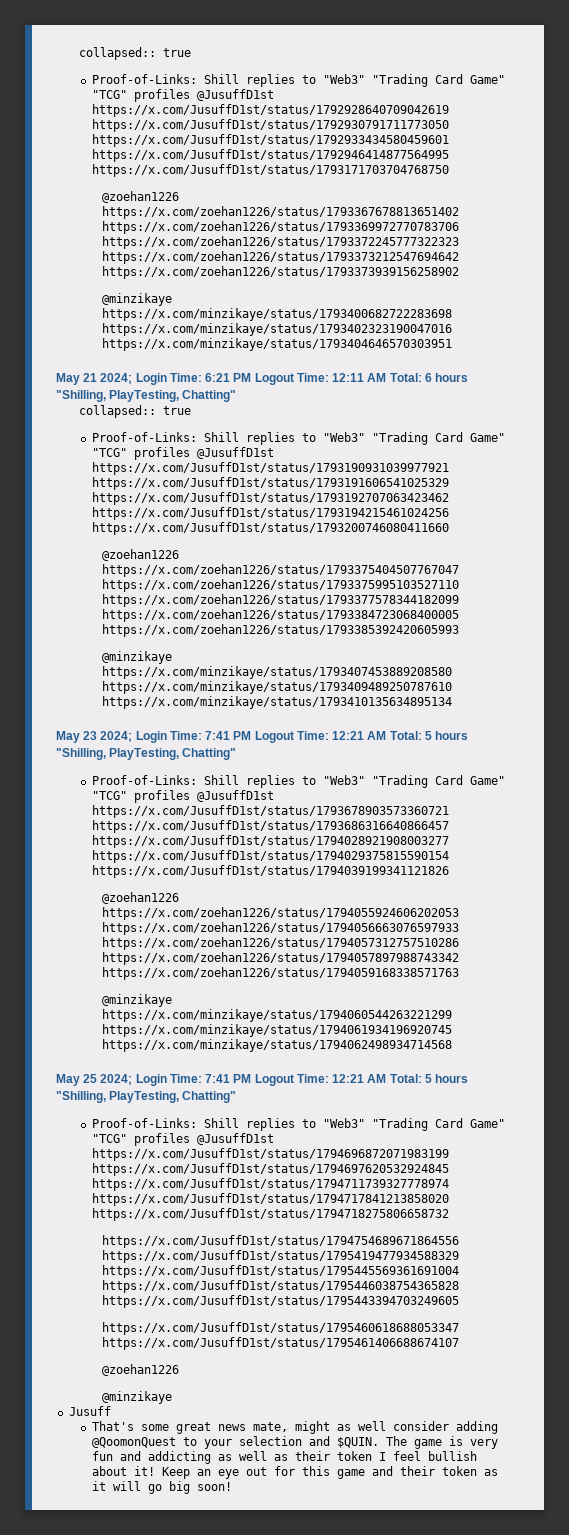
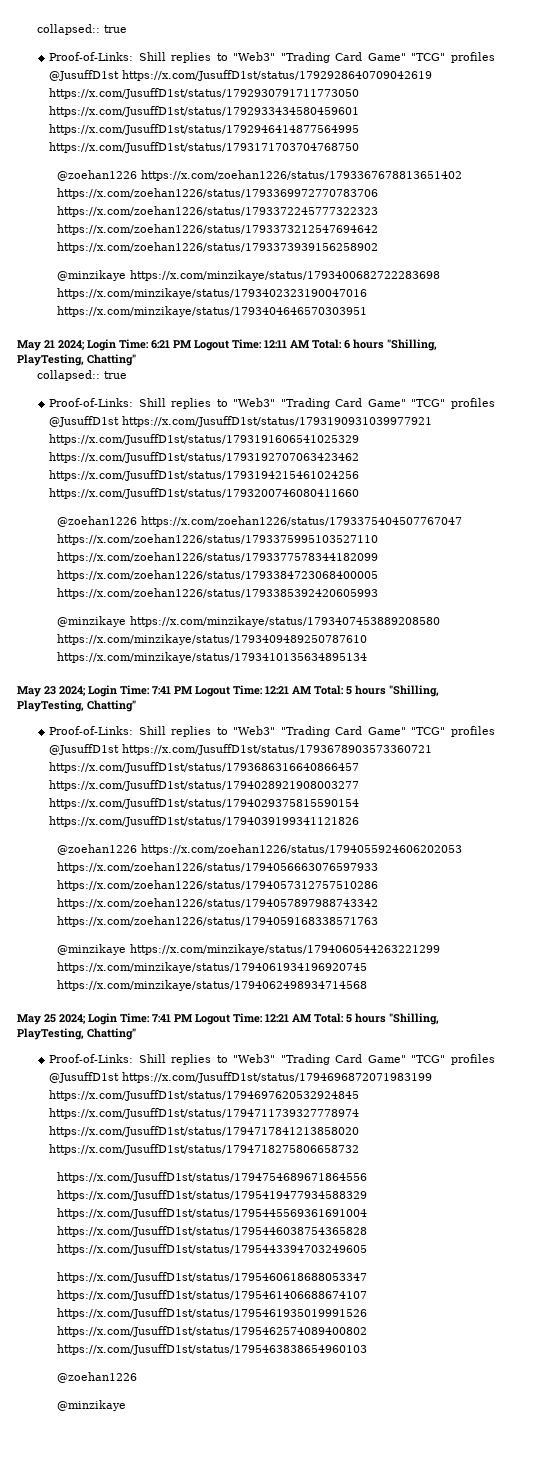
- https://x.com/JusuffD1st/status/1795460618688053347 https://x.com/JusuffD1st/status/1795461406688674107
+ https://x.com/JusuffD1st/status/1795460618688053347 https://x.com/JusuffD1st/status/1795461406688674107 https://x.com/JusuffD1st/status/1795461935019991526 https://x.com/JusuffD1st/status/1795462574089400802 https://x.com/JusuffD1st/status/1795463838654960103
- Jusuff
- That's some great news mate, might as well consider adding @QoomonQuest to your selection and $QUIN. The game is very fun and addicting as well as their token I feel bullish about it! Keep an eye out for this game and their token as it will go big soon!

